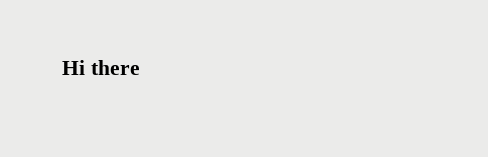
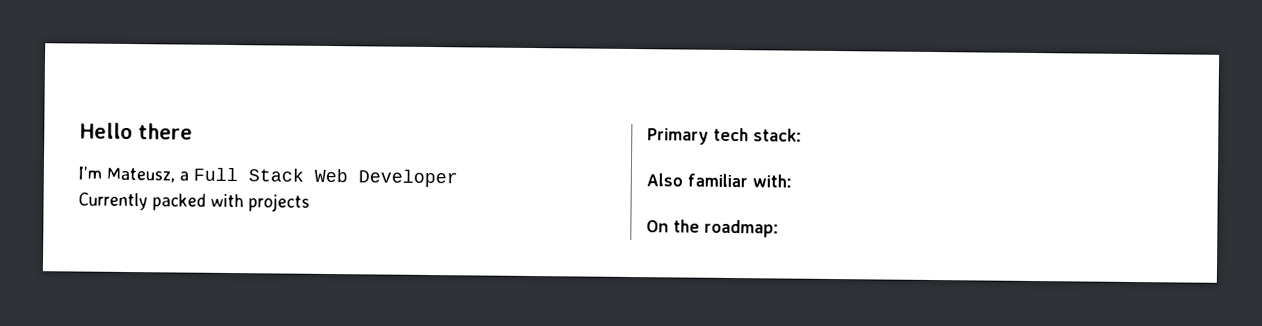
- Hi there
+ Hello there
+ I’m Mateusz, a Full Stack Web Developer
+ Currently packed with projects
+ Primary tech stack:
+ Also familiar with:
+ On the roadmap:

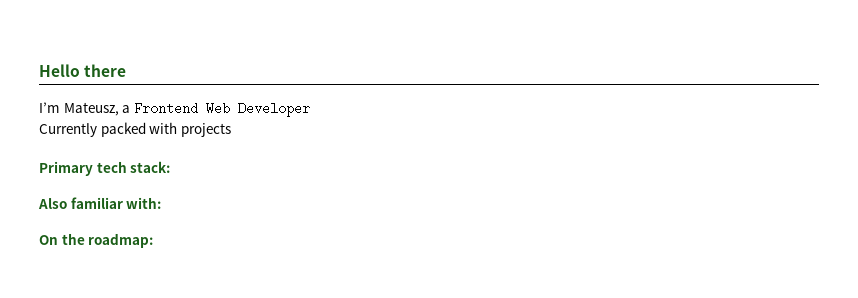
- I’m Mateusz, a Full Stack Web Developer
+ I’m Mateusz, a Frontend Web Developer

